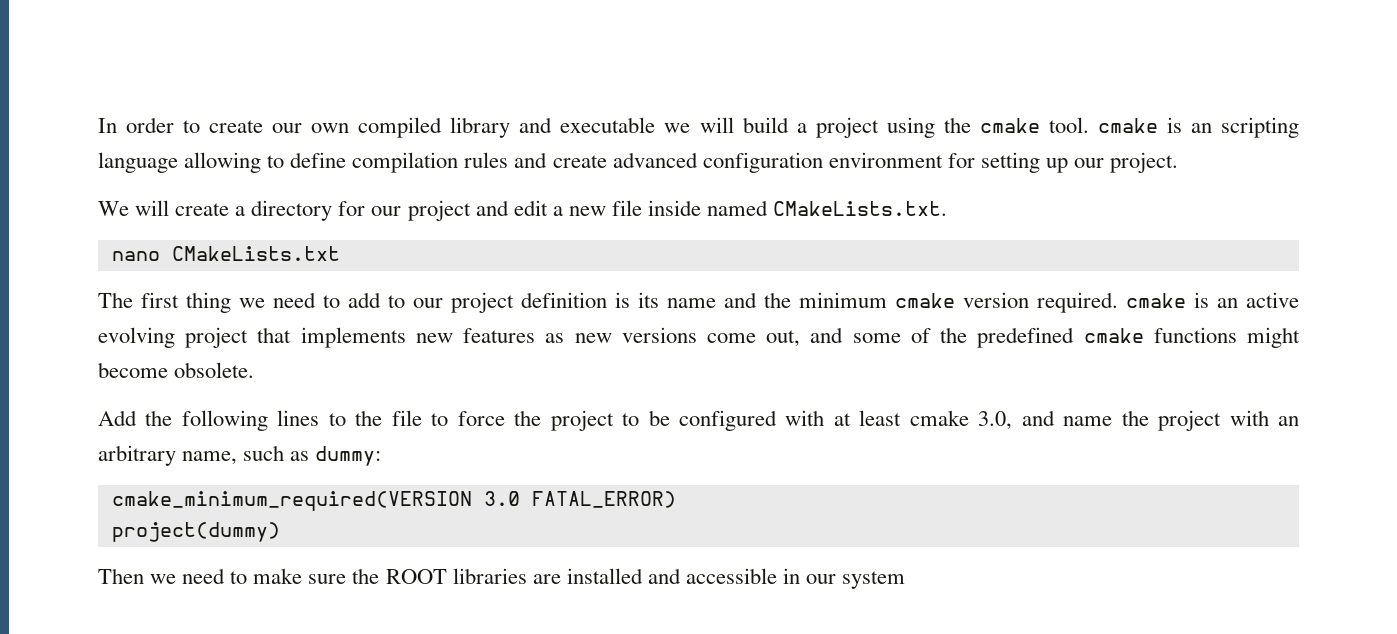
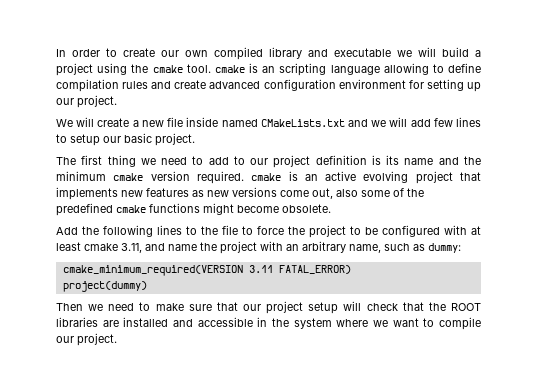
- We will create a directory for our project and edit a new file inside named CMakeLists.txt.
- nano CMakeLists.txt
+ We will create a new file inside named CMakeLists.txt and we will add few lines to setup our basic project.
- The first thing we need to add to our project definition is its name and the minimum cmake version required. cmake is an active evolving project that implements new features as new versions come out, and some of the predefined cmake functions might become obsolete.
+ The first thing we need to add to our project definition is its name and the minimum cmake version required. cmake is an active evolving project that implements new features as new versions come out, also some of the predefined cmake functions might become obsolete.
- Add the following lines to the file to force the project to be configured with at least cmake 3.0, and name the project with an arbitrary name, such as dummy:
+ Add the following lines to the file to force the project to be configured with at least cmake 3.11, and name the project with an arbitrary name, such as dummy:
- cmake_minimum_required(VERSION 3.0 FATAL_ERROR)
+ cmake_minimum_required(VERSION 3.11 FATAL_ERROR)
- Then we need to make sure the ROOT libraries are installed and accessible in our system
+ Then we need to make sure that our project setup will check that the ROOT libraries are installed and accessible in the system where we want to compile our project.

